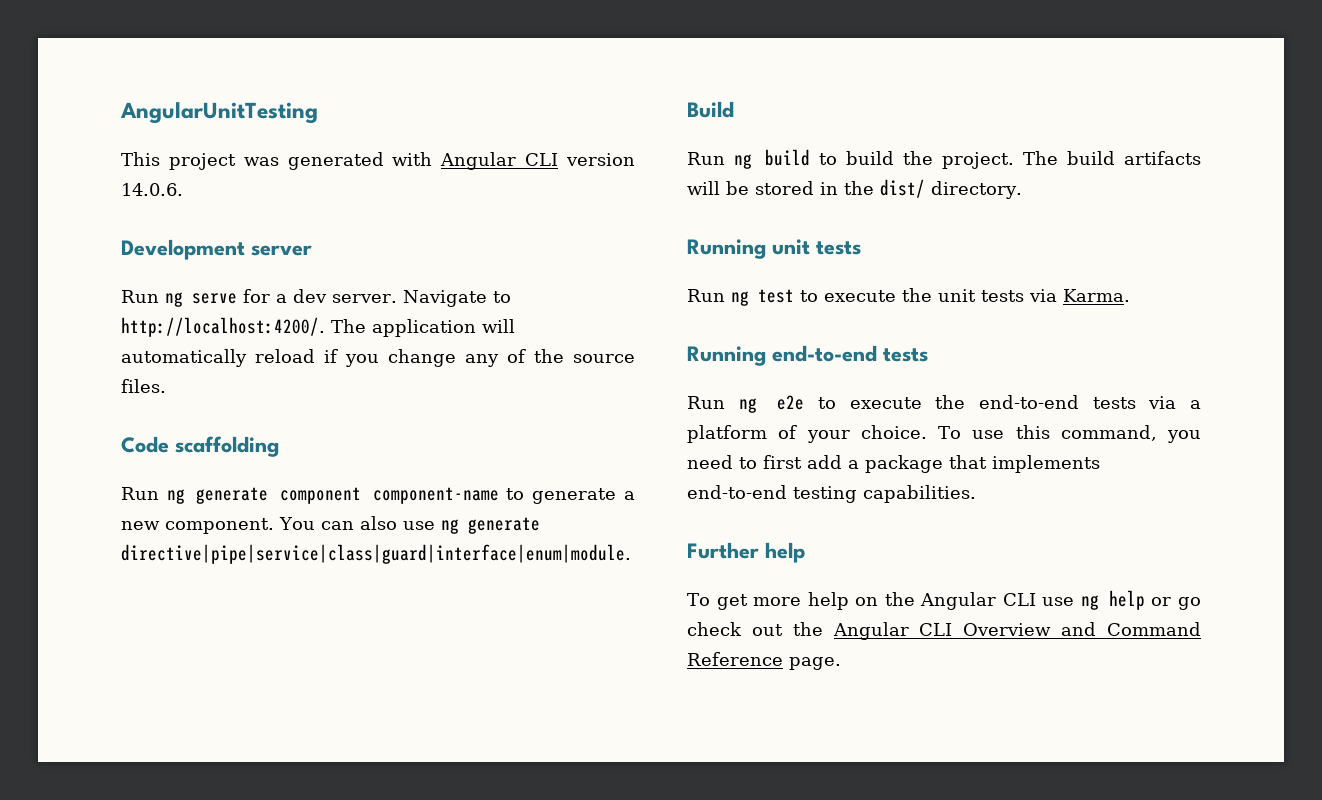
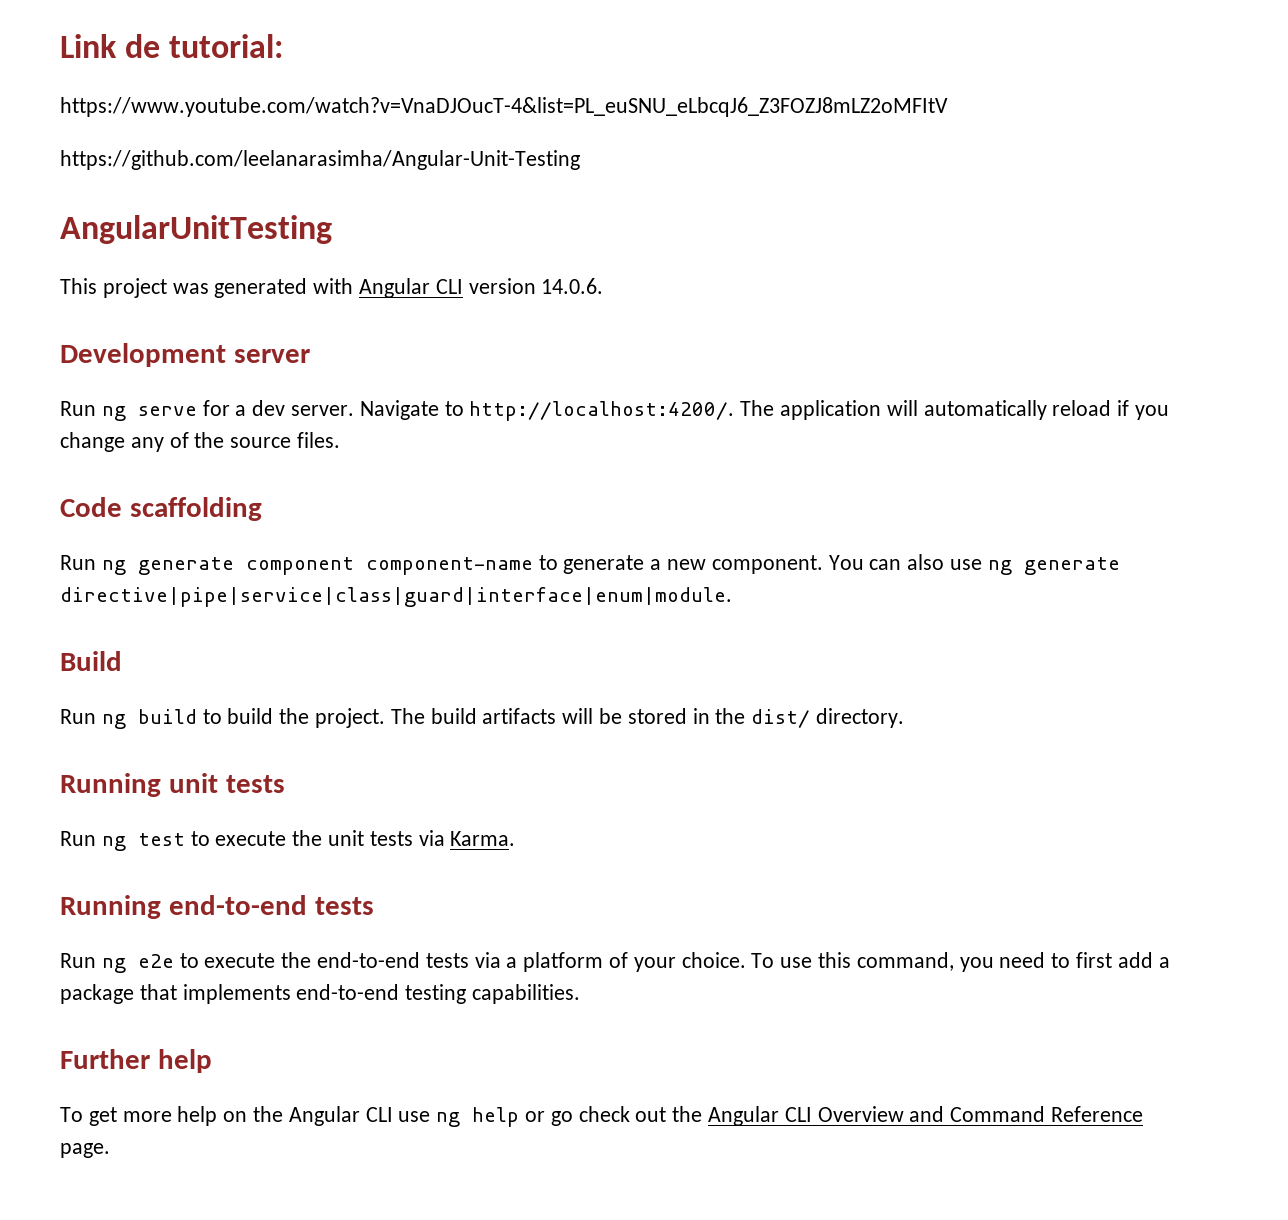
+ Link de tutorial:
+ https://www.youtube.com/watch?v=VnaDJOucT-4&list=PL_euSNU_eLbcqJ6_Z3FOZJ8mLZ2oMFItV
+ https://github.com/leelanarasimha/Angular-Unit-Testing

